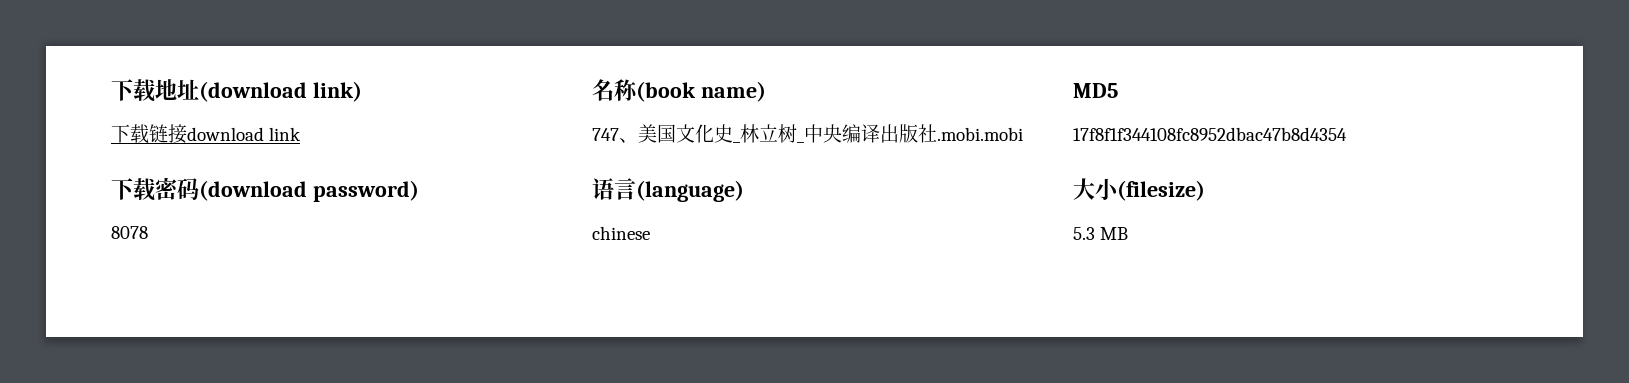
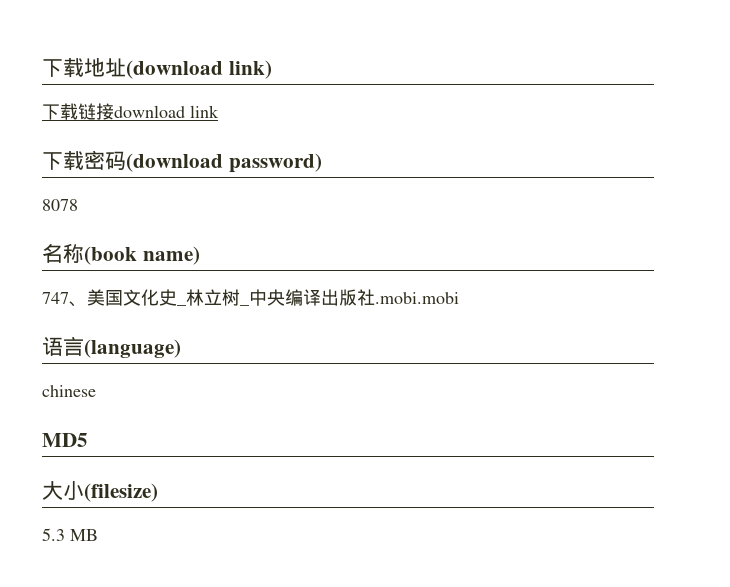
- 17f8f1f344108fc8952dbac47b8d4354

